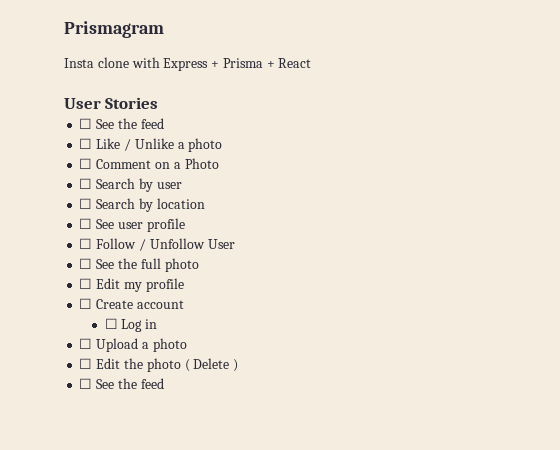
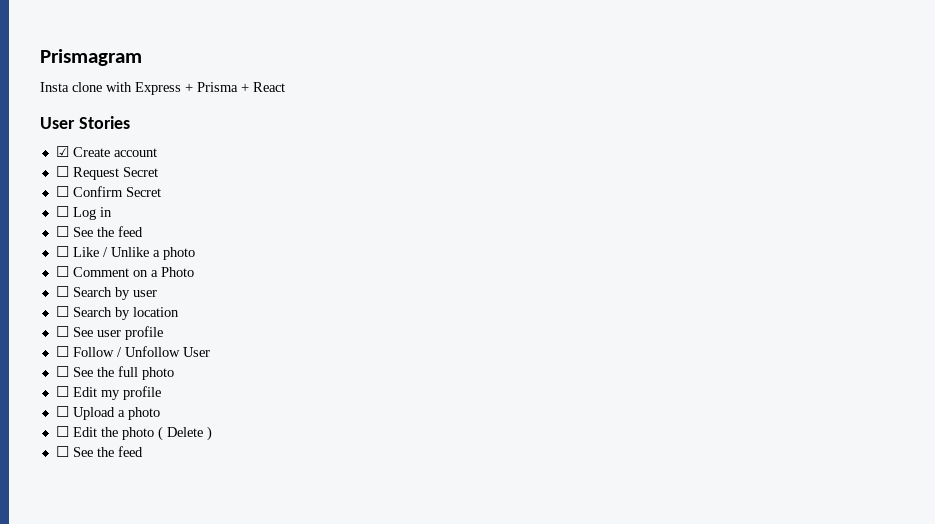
+ ☑ Create account
+ ☐ Request Secret
+ ☐ Confirm Secret
+ ☐ Log in
- ☐ Create account
- ☐ Log in

